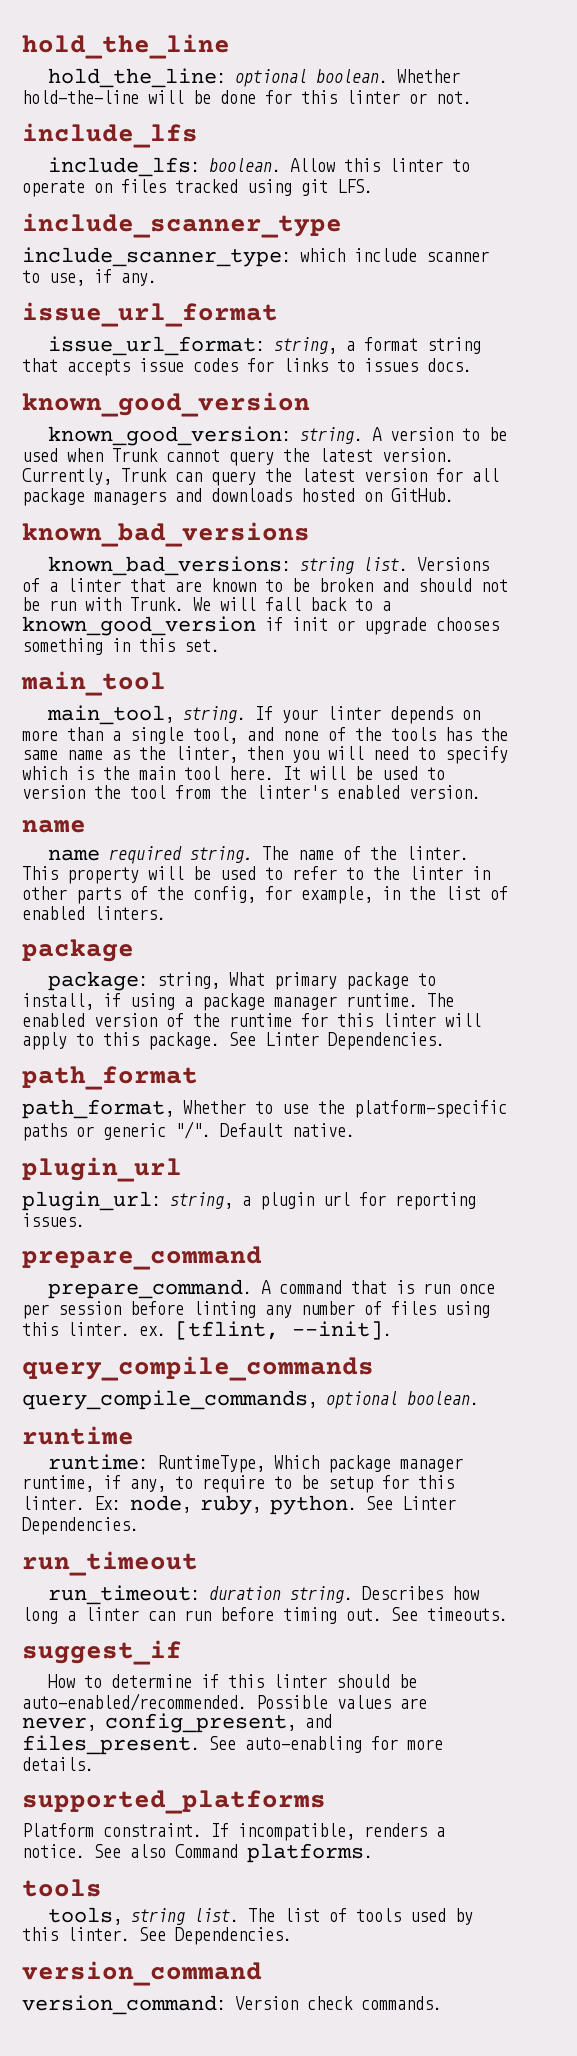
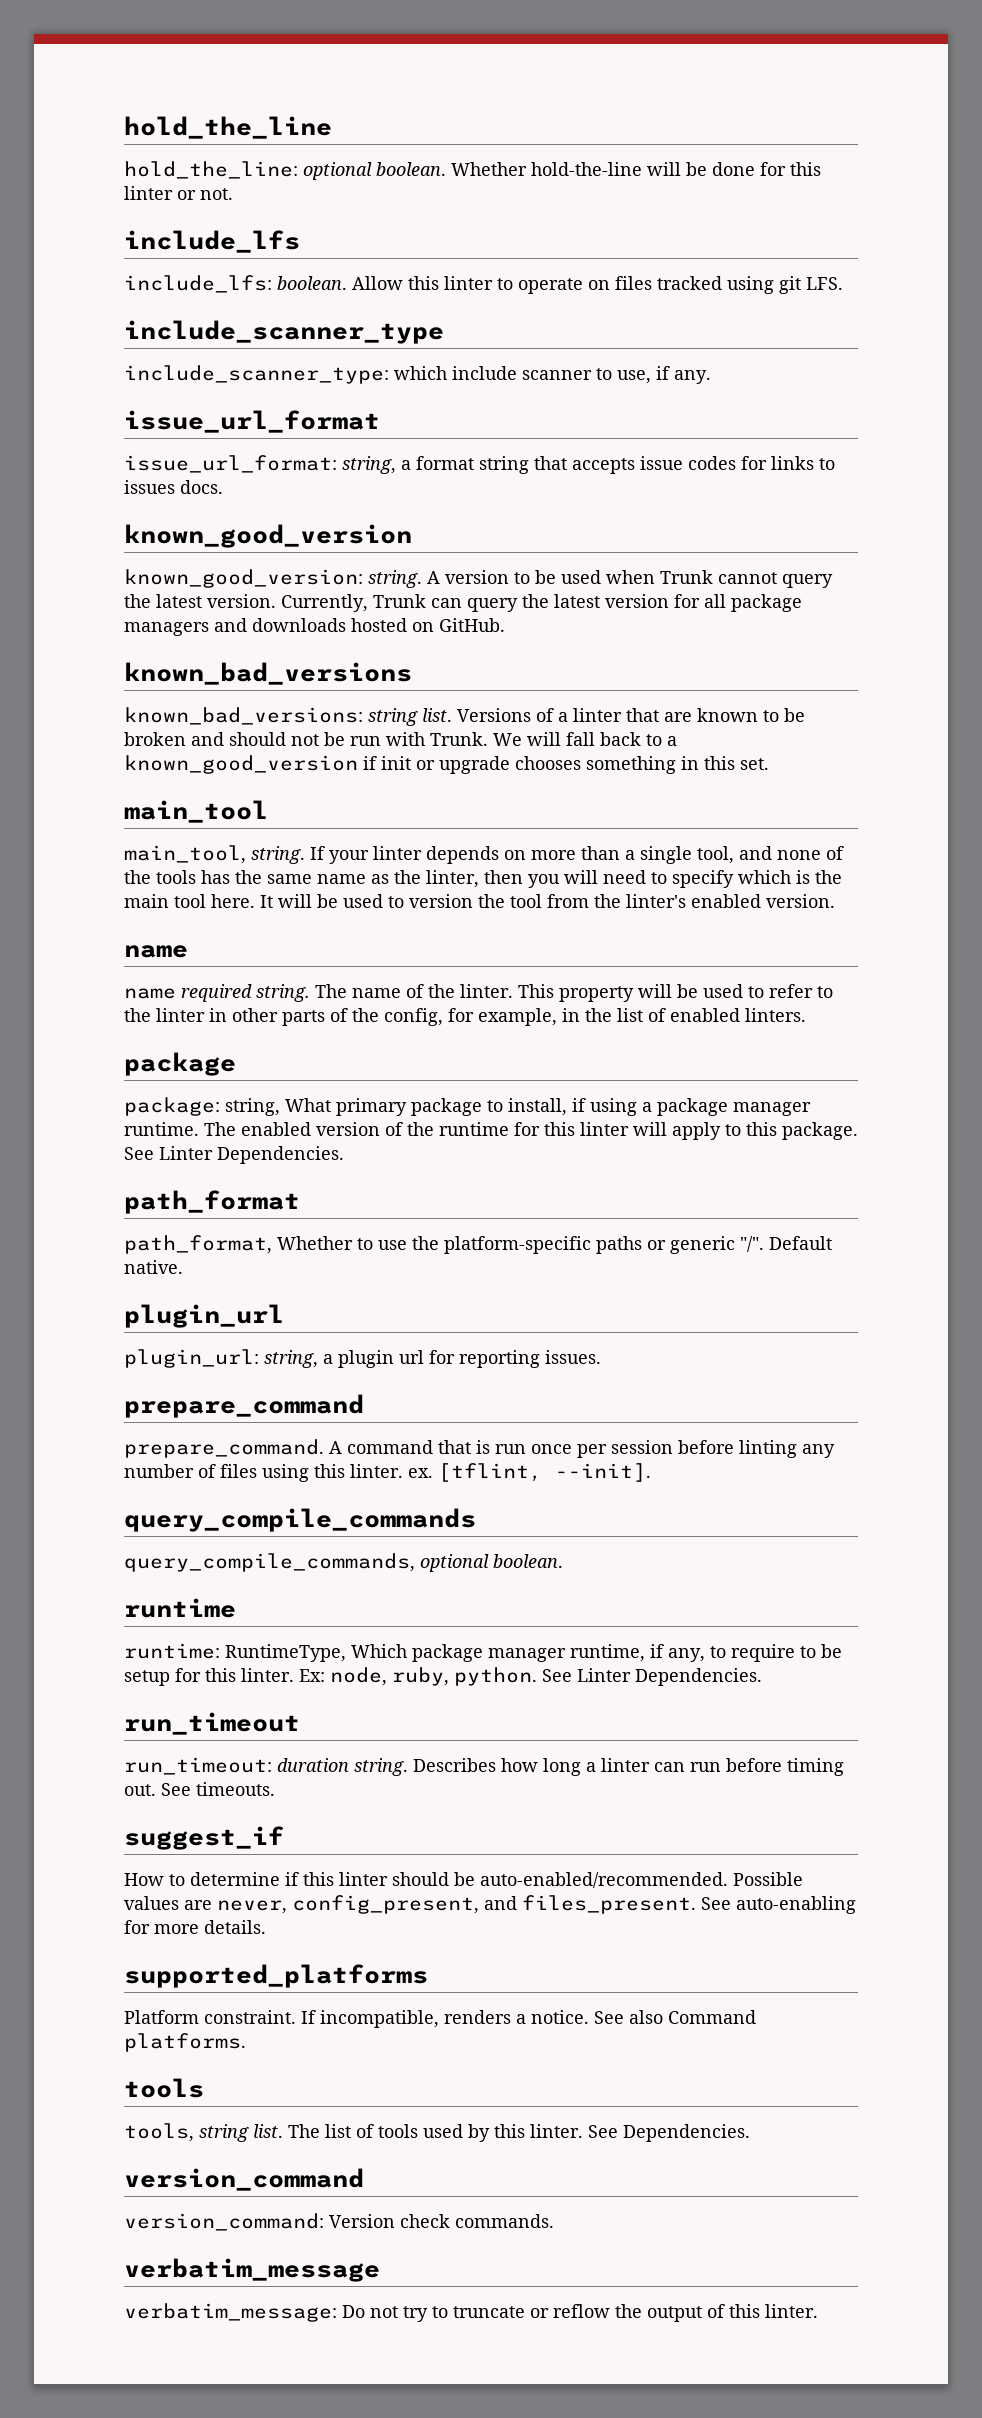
+ verbatim_message
+ verbatim_message: Do not try to truncate or reflow the output of this linter.

